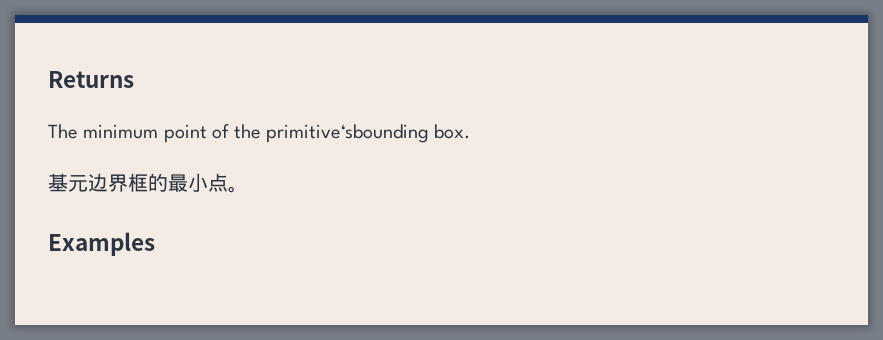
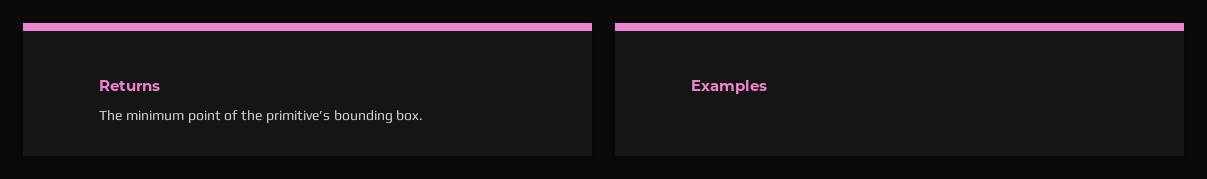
- The minimum point of the primitive‘sbounding box.
+ The minimum point of the primitive’s bounding box.
- 基元边界框的最小点。

